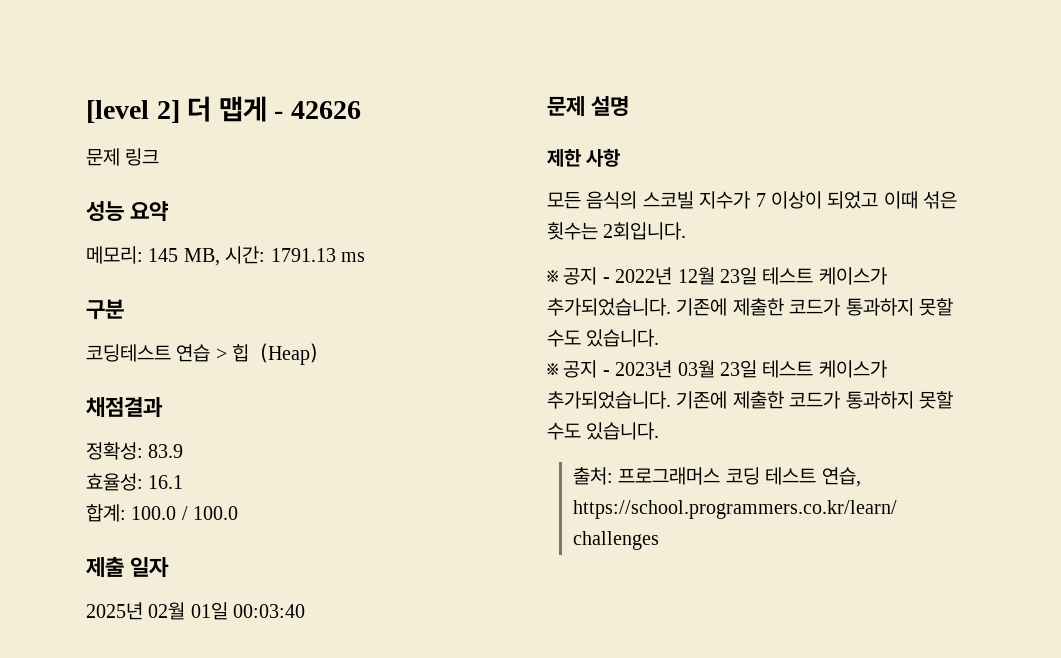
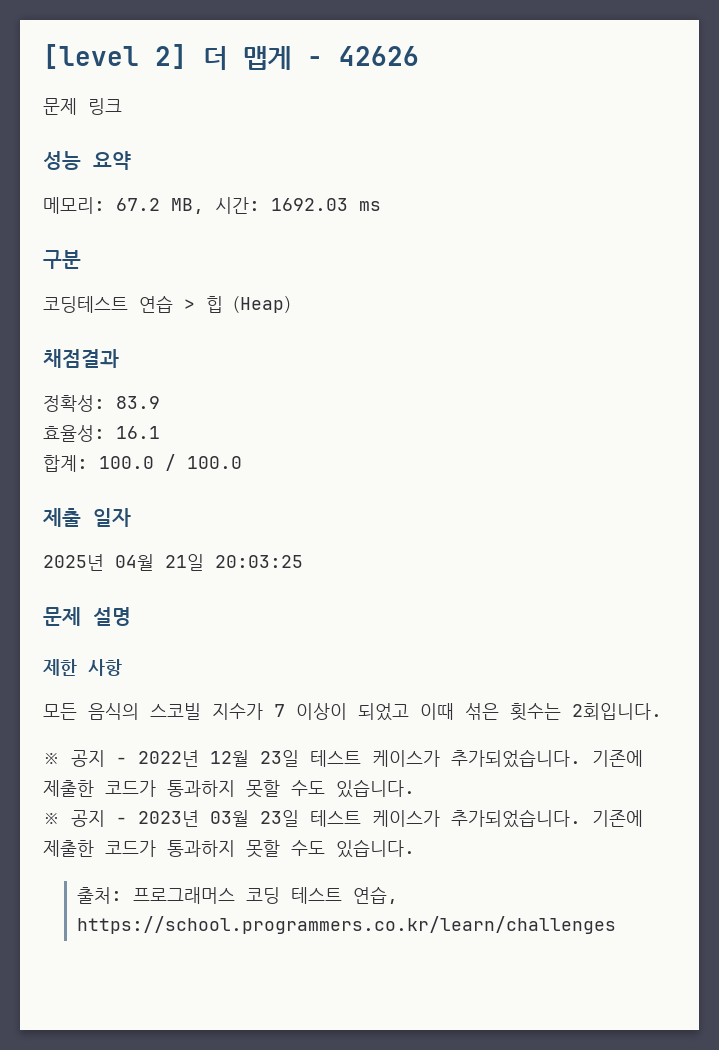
- 메모리: 145 MB, 시간: 1791.13 ms
+ 메모리: 67.2 MB, 시간: 1692.03 ms
- 2025년 02월 01일 00:03:40
+ 2025년 04월 21일 20:03:25

